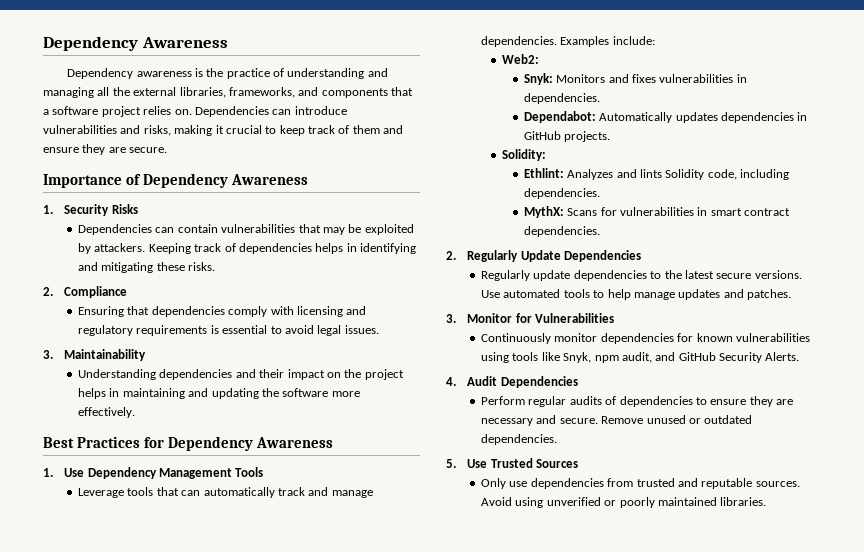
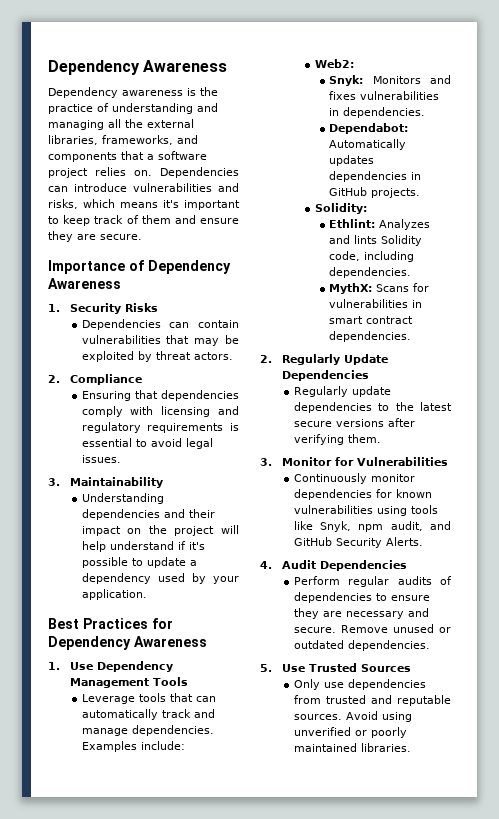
- Dependencies can introduce vulnerabilities and risks, making it crucial to keep track of them and ensure they are secure.
+ Dependencies can introduce vulnerabilities and risks, which means it's important to keep track of them and ensure they are secure.
- Dependencies can contain vulnerabilities that may be exploited by attackers. Keeping track of dependencies helps in identifying and mitigating these risks.
+ Dependencies can contain vulnerabilities that may be exploited by threat actors.
- Understanding dependencies and their impact on the project helps in maintaining and updating the software more effectively.
+ Understanding dependencies and their impact on the project will help understand if it's possible to update a dependency used by your application.
- Regularly update dependencies to the latest secure versions. Use automated tools to help manage updates and patches.
+ Regularly update dependencies to the latest secure versions after verifying them.

